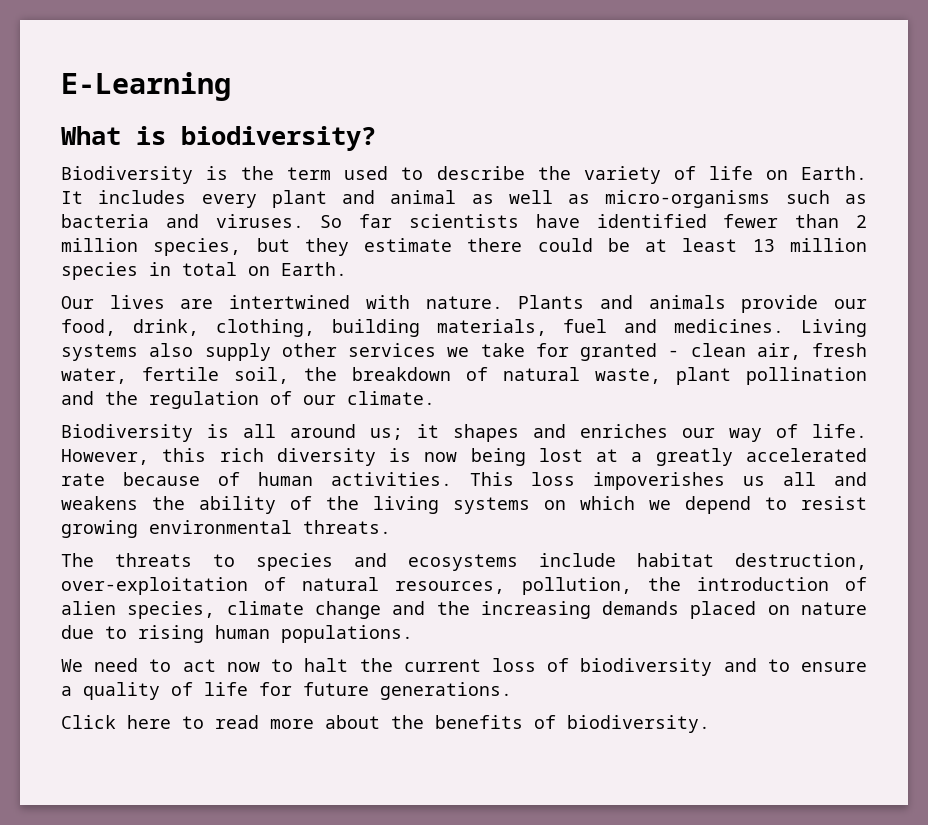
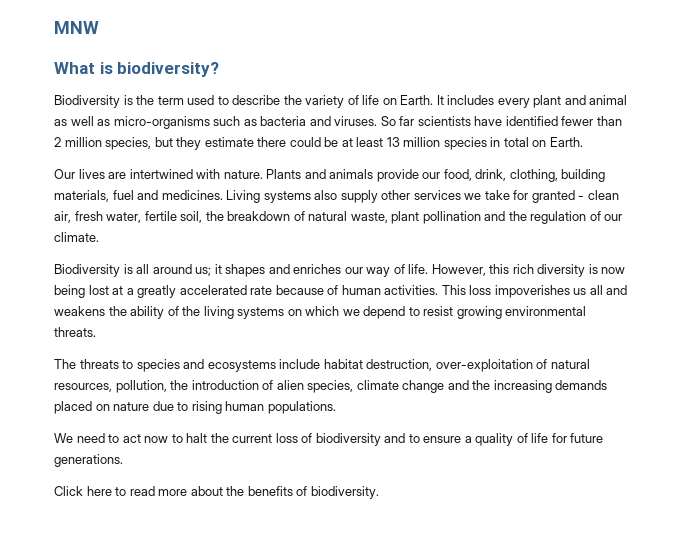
- E-Learning
+ MNW

